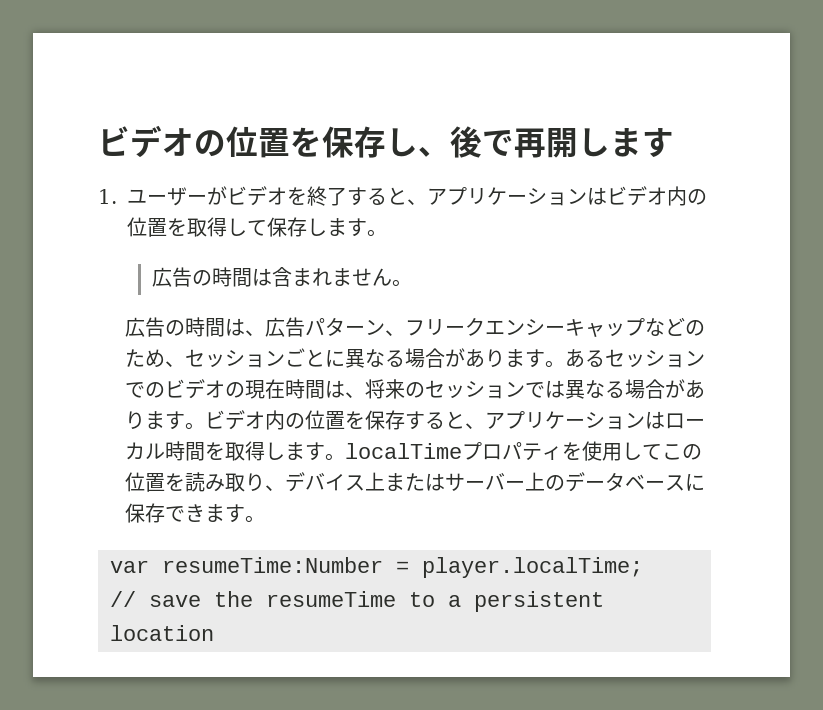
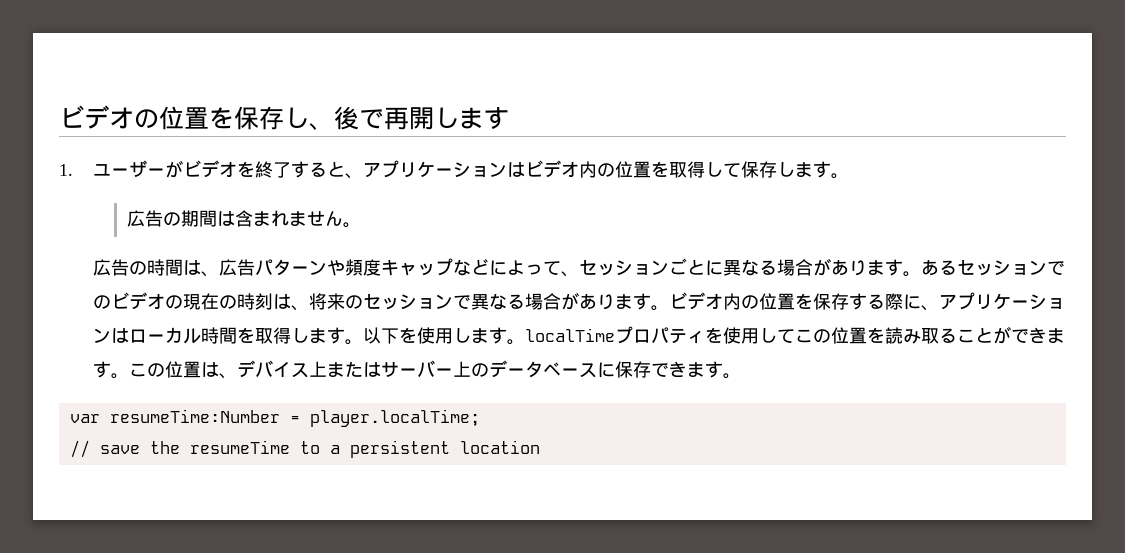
- 広告の時間は含まれません。
+ 広告の期間は含まれません。
- 広告の時間は、広告パターン、フリークエンシーキャップなどのため、セッションごとに異なる場合があります。
+ 広告の時間は、広告パターンや頻度キャップなどによって、セッションごとに異なる場合があります。
- あるセッションでのビデオの現在時間は、将来のセッションでは異なる場合があります。
+ あるセッションでのビデオの現在の時刻は、将来のセッションで異なる場合があります。
- ビデオ内の位置を保存すると、アプリケーションはローカル時間を取得します。localTimeプロパティを使用してこの位置を読み取り、デバイス上またはサーバー上のデータベースに保存できます。
+ ビデオ内の位置を保存する際に、アプリケーションはローカル時間を取得します。以下を使用します。localTimeプロパティを使用してこの位置を読み取ることができます。この位置は、デバイス上またはサーバー上のデータベースに保存できます。

